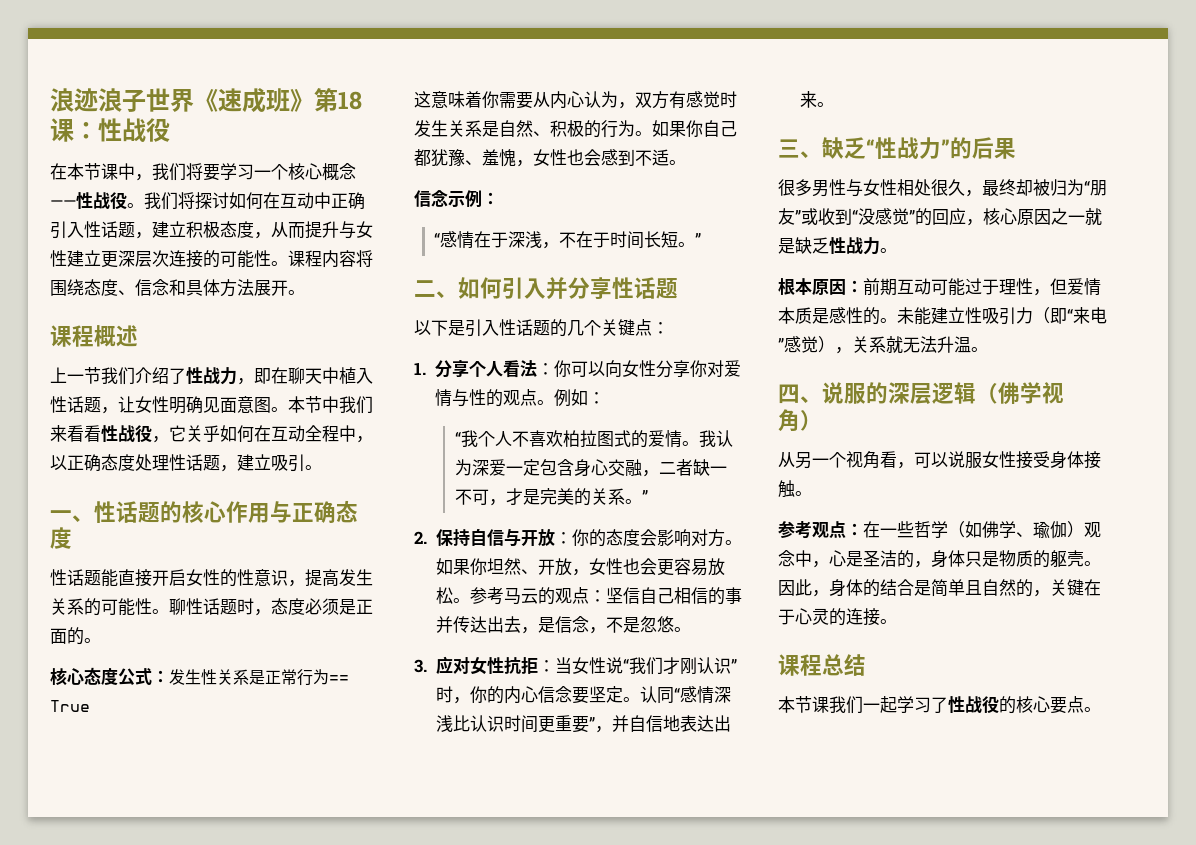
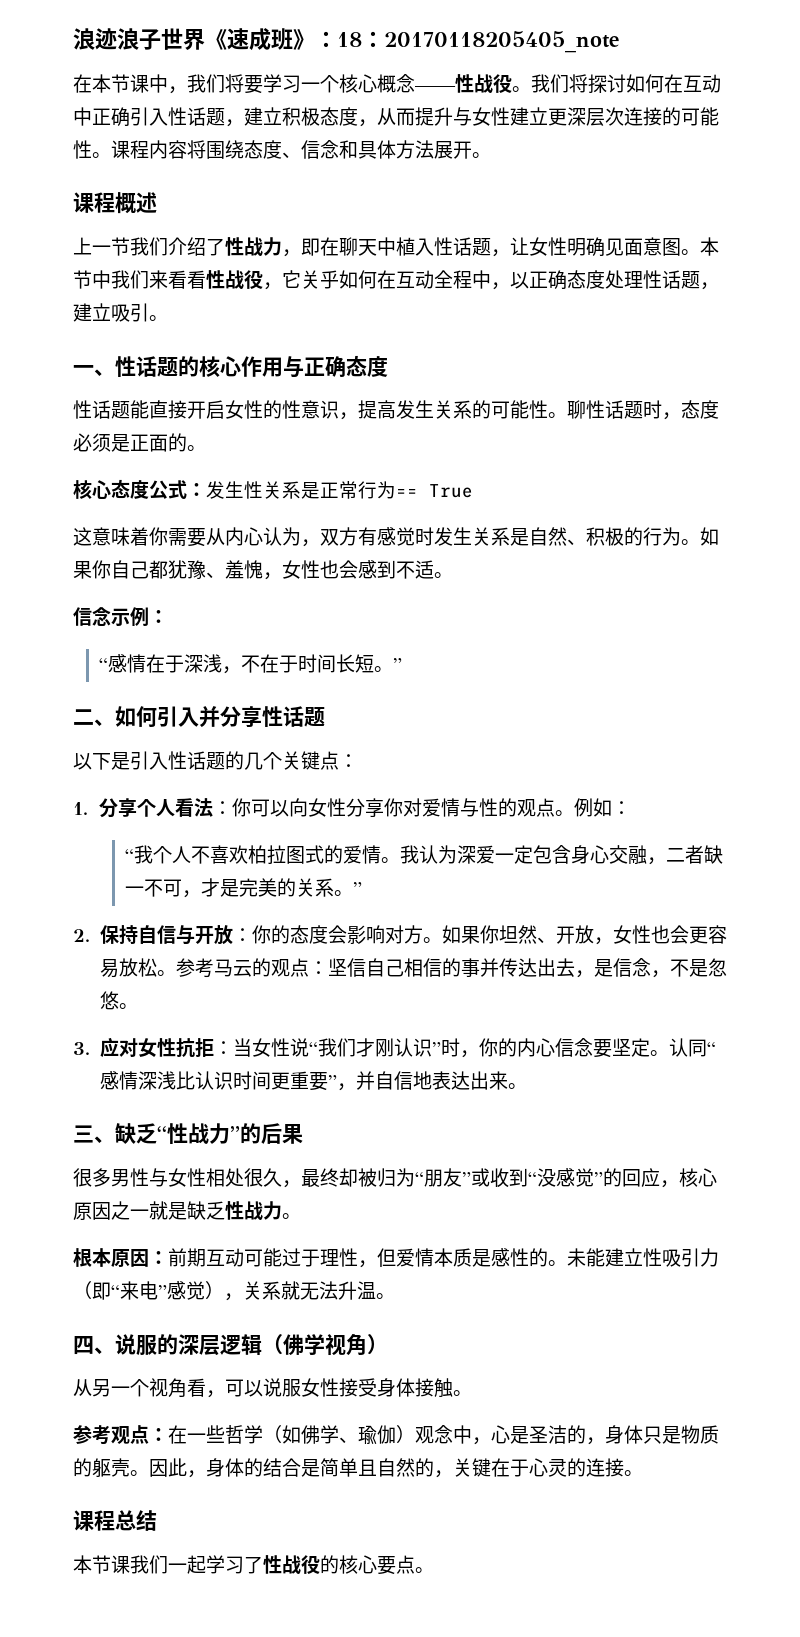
- 浪迹浪子世界《速成班》第18课：性战役
+ 浪迹浪子世界《速成班》：18：20170118205405_note

